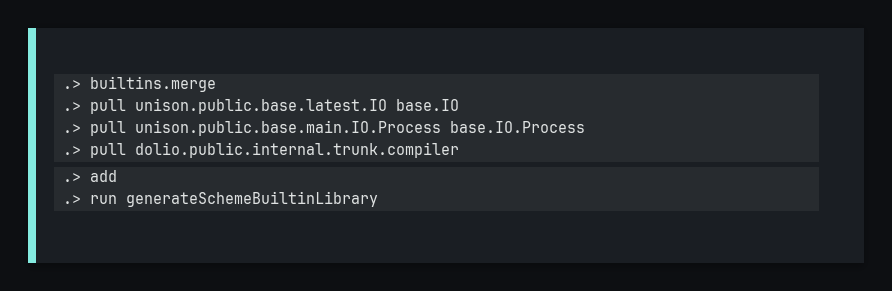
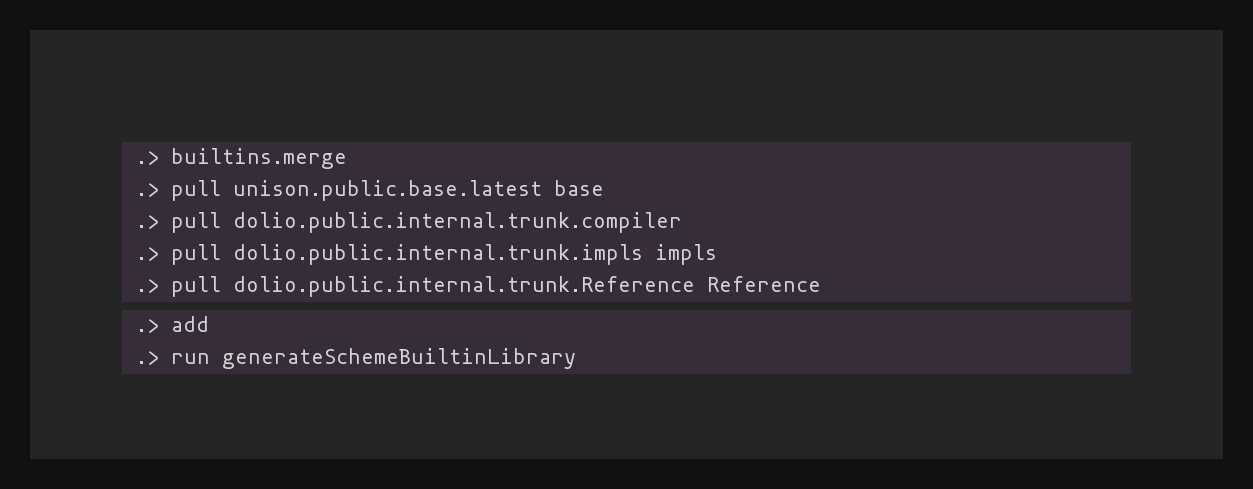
- .> pull unison.public.base.latest.IO base.IO
- .> pull unison.public.base.main.IO.Process base.IO.Process
+ .> pull unison.public.base.latest base
  .> pull dolio.public.internal.trunk.compiler
+ .> pull dolio.public.internal.trunk.impls impls
+ .> pull dolio.public.internal.trunk.Reference Reference

